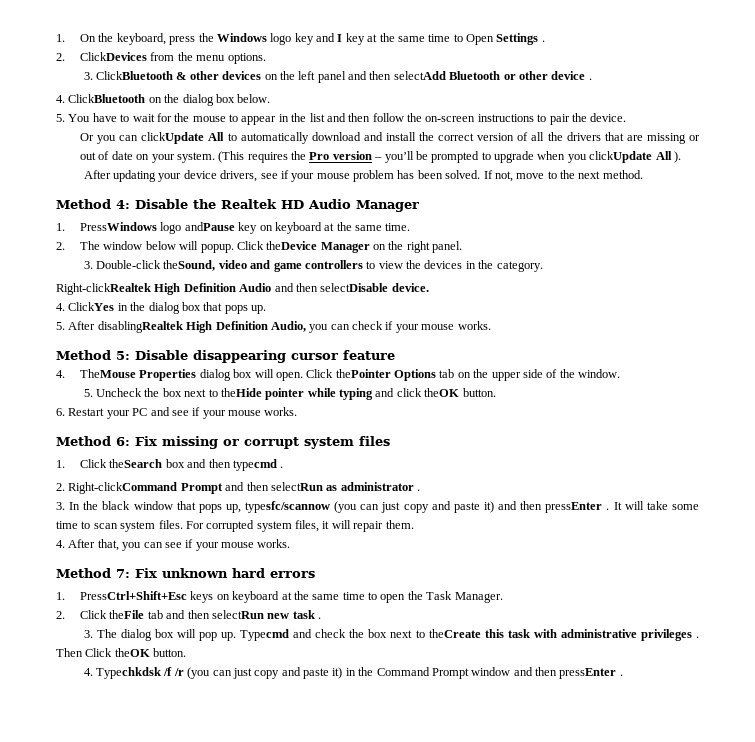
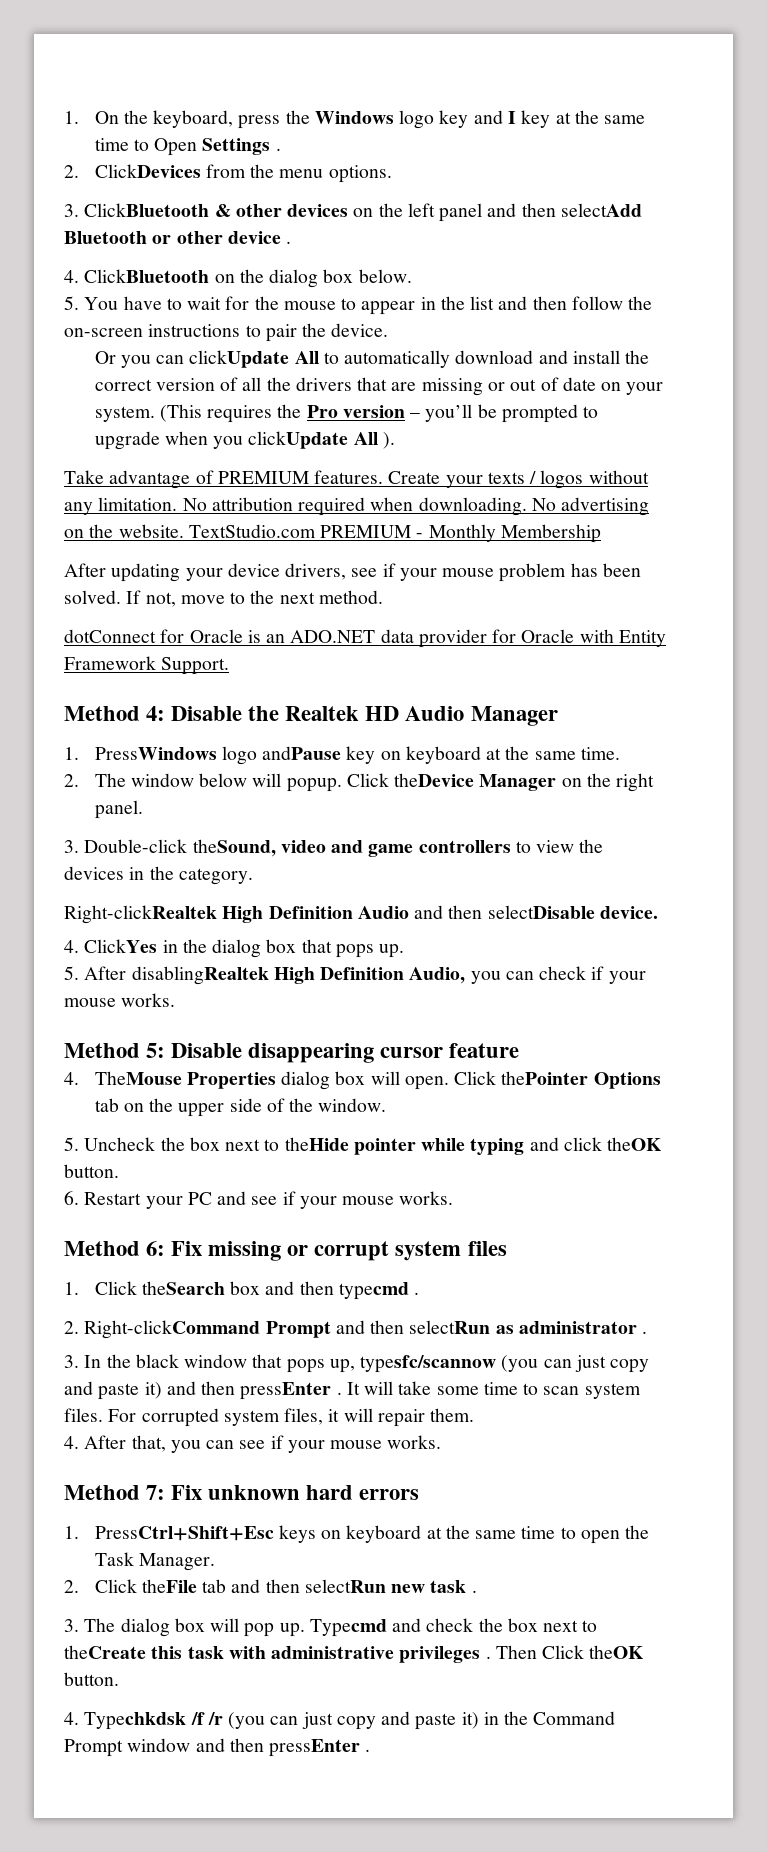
+ Take advantage of PREMIUM features. Create your texts / logos without any limitation. No attribution required when downloading. No advertising on the website. TextStudio.com PREMIUM - Monthly Membership
+ dotConnect for Oracle is an ADO.NET data provider for Oracle with Entity Framework Support.

